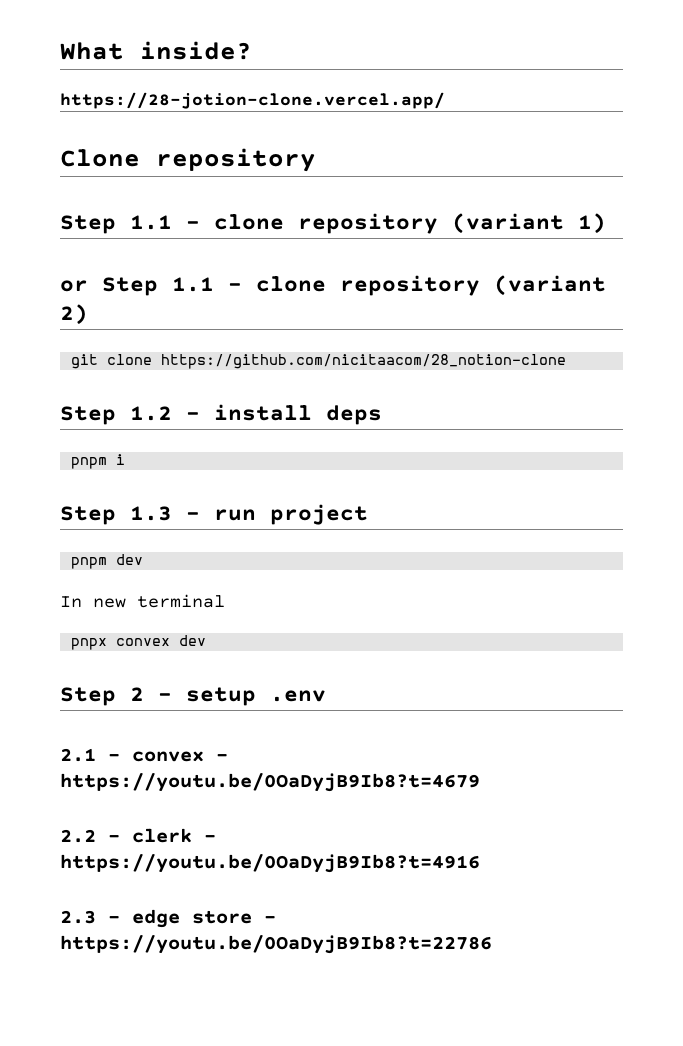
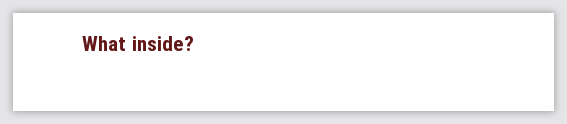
- https://28-jotion-clone.vercel.app/
- Clone repository
- Step 1.1 - clone repository (variant 1)
- or Step 1.1 - clone repository (variant 2)
- git clone https://github.com/nicitaacom/28_notion-clone
- Step 1.2 - install deps
- pnpm i
- Step 1.3 - run project
- pnpm dev
- In new terminal
- pnpx convex dev
- Step 2 - setup .env
- 2.1 - convex - https://youtu.be/0OaDyjB9Ib8?t=4679
- 2.2 - clerk - https://youtu.be/0OaDyjB9Ib8?t=4916
- 2.3 - edge store - https://youtu.be/0OaDyjB9Ib8?t=22786

